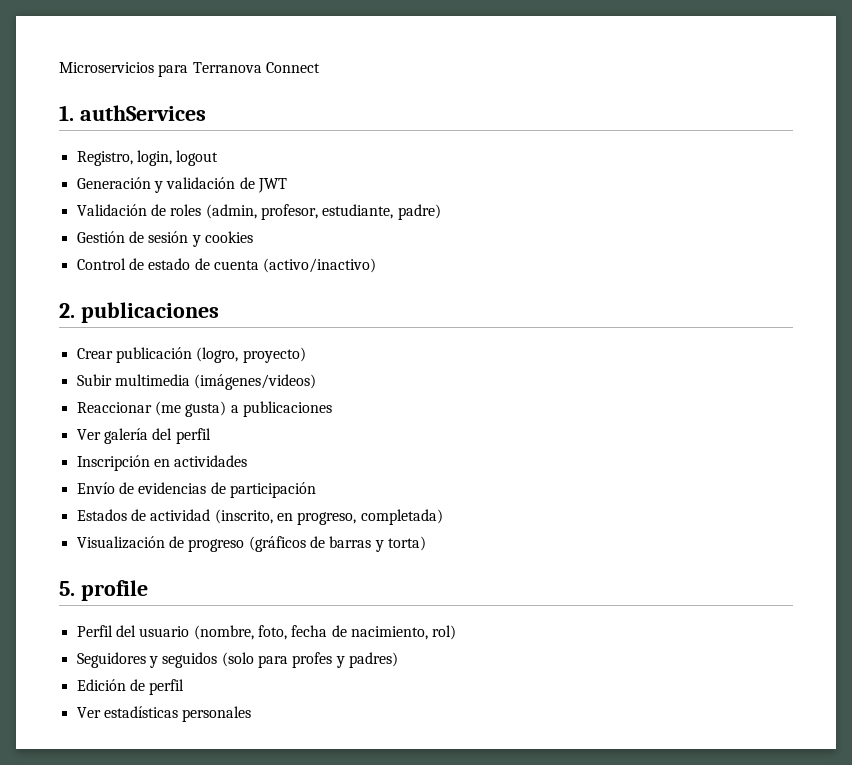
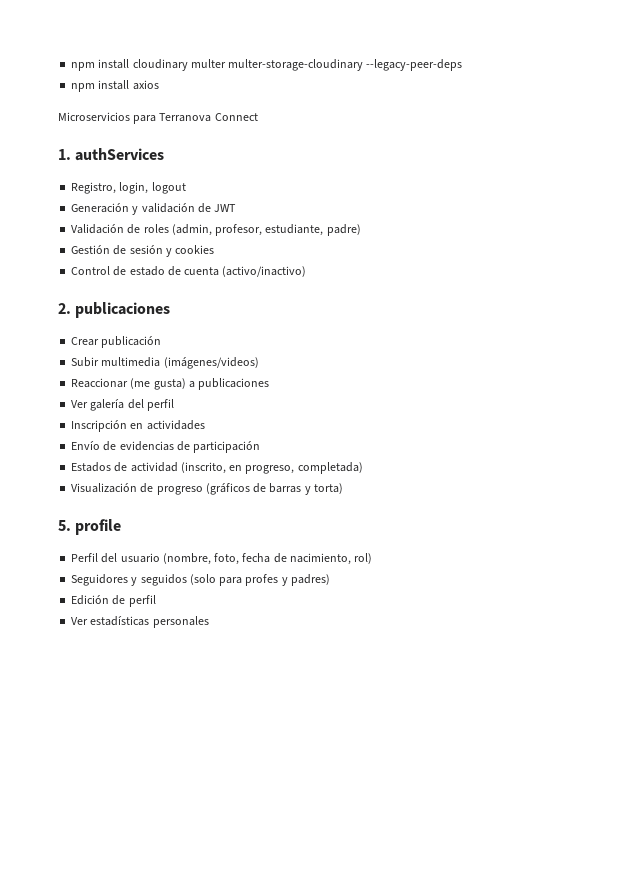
+ npm install cloudinary multer multer-storage-cloudinary --legacy-peer-deps
+ npm install axios
- Crear publicación (logro, proyecto)
+ Crear publicación

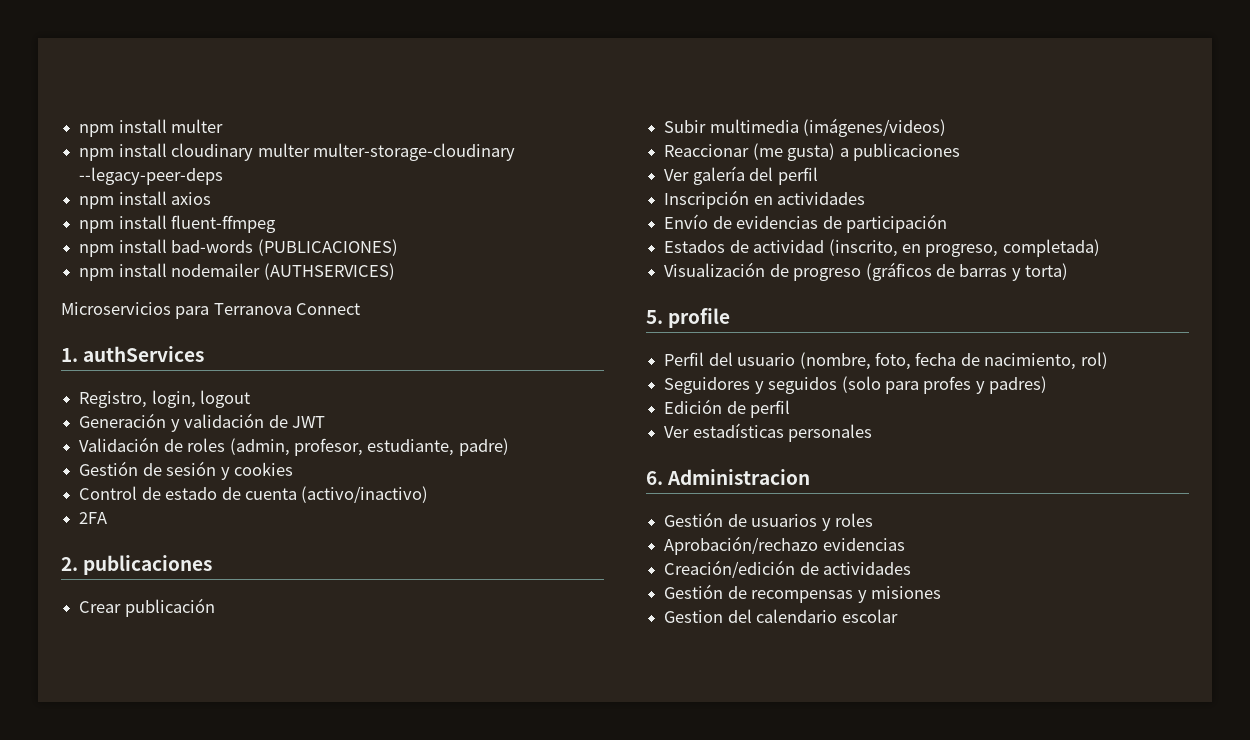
+ npm install multer
+ npm install fluent-ffmpeg
+ npm install bad-words (PUBLICACIONES)
+ npm install nodemailer (AUTHSERVICES)
+ 2FA
+ 6. Administracion
+ Gestión de usuarios y roles
+ Aprobación/rechazo evidencias
+ Creación/edición de actividades
+ Gestión de recompensas y misiones
+ Gestion del calendario escolar

